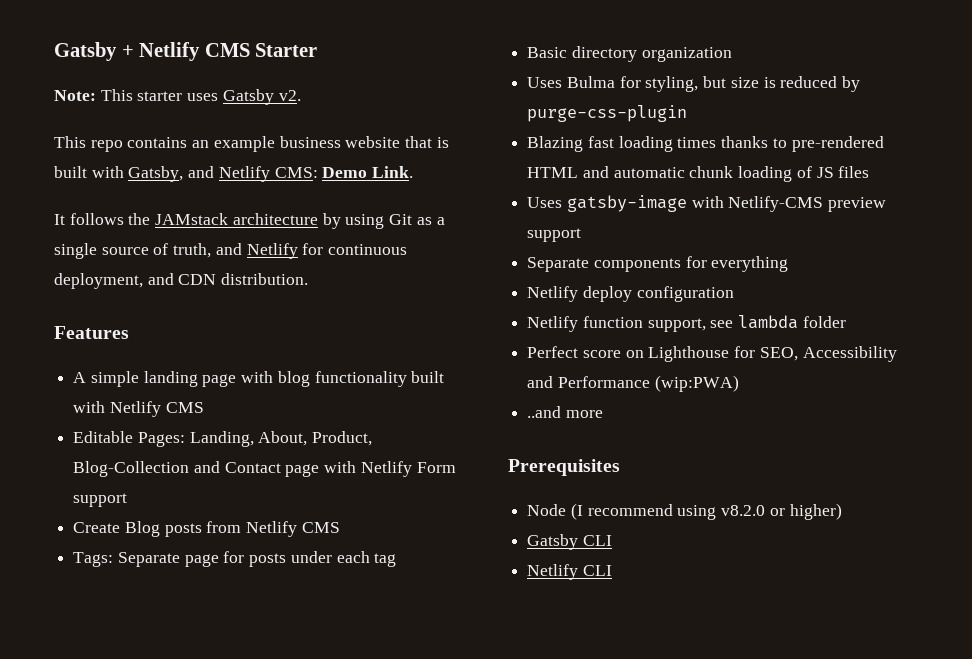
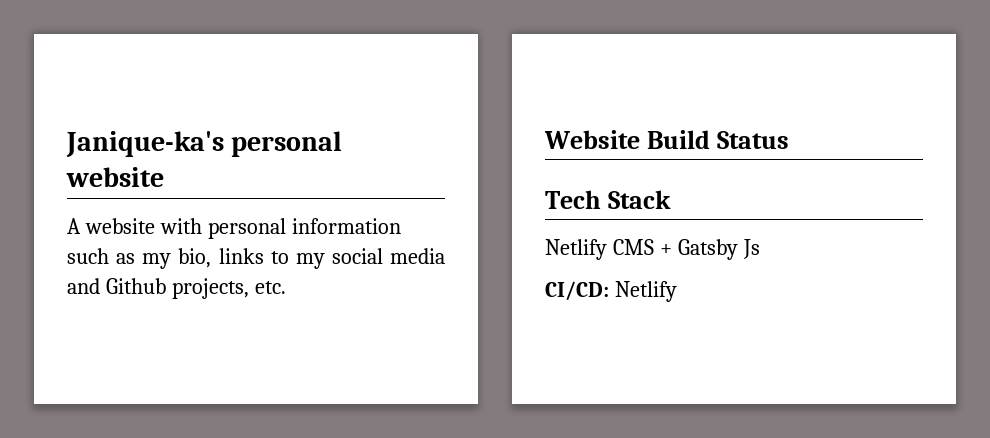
- Gatsby + Netlify CMS Starter
- Note: This starter uses Gatsby v2.
- This repo contains an example business website that is built with Gatsby, and Netlify CMS: Demo Link.
- It follows the JAMstack architecture by using Git as a single source of truth, and Netlify for continuous deployment, and CDN distribution.
- Features
- A simple landing page with blog functionality built with Netlify CMS
- Editable Pages: Landing, About, Product, Blog-Collection and Contact page with Netlify Form support
- Create Blog posts from Netlify CMS
- Tags: Separate page for posts under each tag
- Basic directory organization
- Uses Bulma for styling, but size is reduced by purge-css-plugin
- Blazing fast loading times thanks to pre-rendered HTML and automatic chunk loading of JS files
- Uses gatsby-image with Netlify-CMS preview support
- Separate components for everything
- Netlify deploy configuration
- Netlify function support, see lambda folder
- Perfect score on Lighthouse for SEO, Accessibility and Performance (wip:PWA)
- ..and more
- Prerequisites
- Node (I recommend using v8.2.0 or higher)
- Gatsby CLI
- Netlify CLI
+ Janique-ka's personal website
+ A website with personal information such as my bio, links to my social media and Github projects, etc.
+ Website Build Status
+ Tech Stack
+ Netlify CMS + Gatsby Js
+ CI/CD: Netlify

